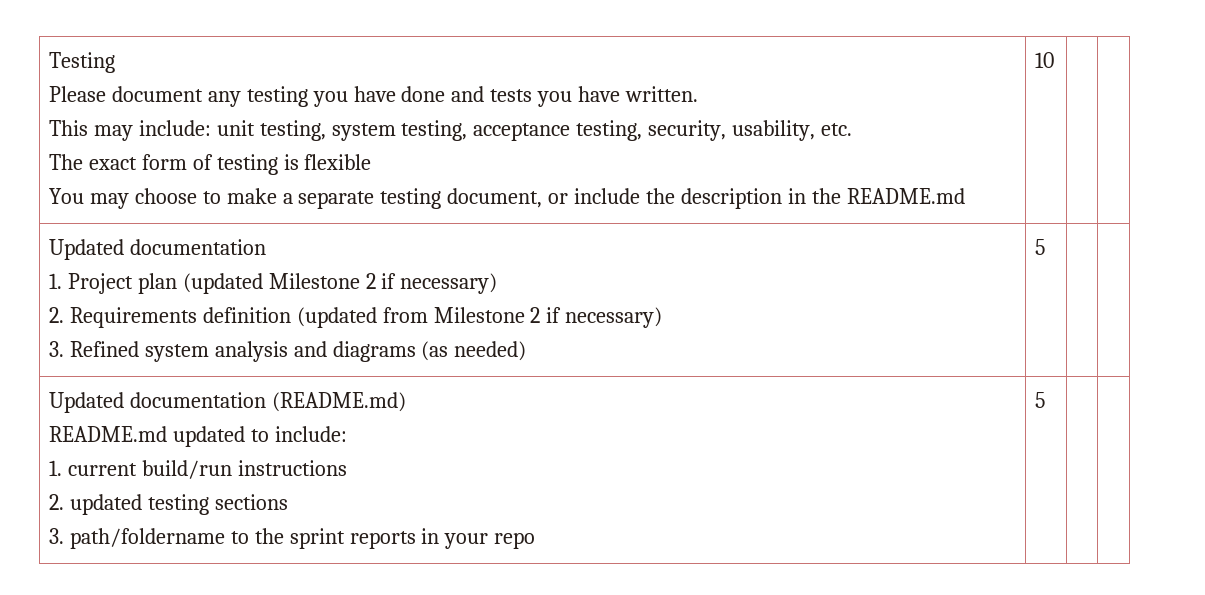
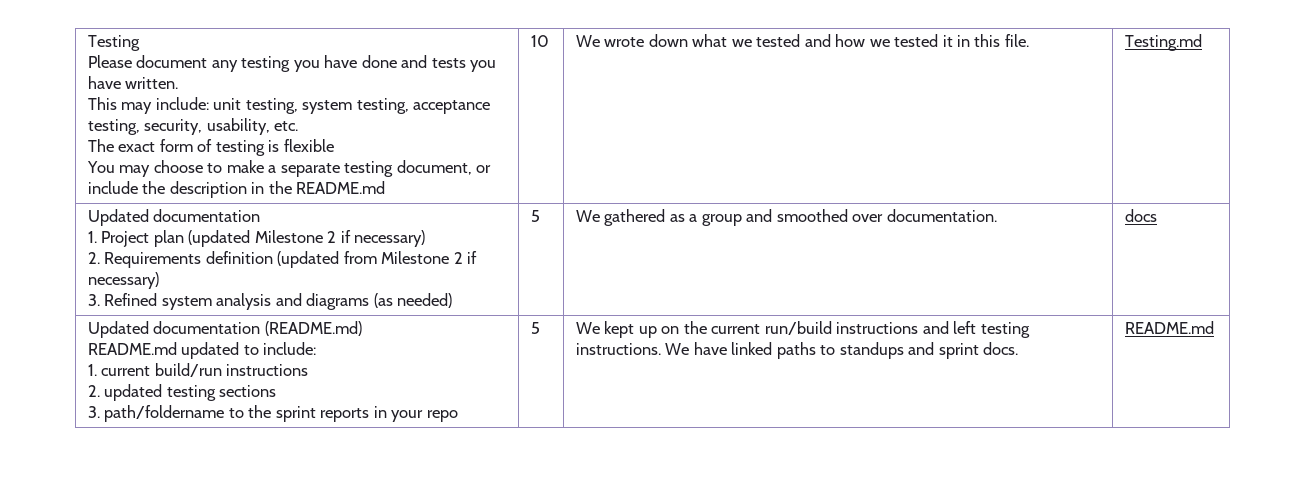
- 10 | |
+ 10 | We wrote down what we tested and how we tested it in this file. | Testing.md
  Updated documentation
  1. Project plan (updated Milestone 2 if necessary)
  2. Requirements definition (updated from Milestone 2 if necessary)
- 3. Refined system analysis and diagrams (as needed) | 5 | |
+ 3. Refined system analysis and diagrams (as needed) | 5 | We gathered as a group and smoothed over documentation. | docs
+ We kept up on the current run/build instructions and left testing instructions. We have linked paths to standups and sprint docs. | README.md

